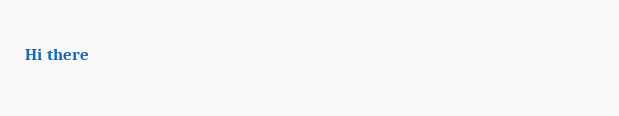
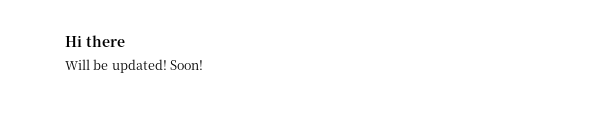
+ Will be updated! Soon!

